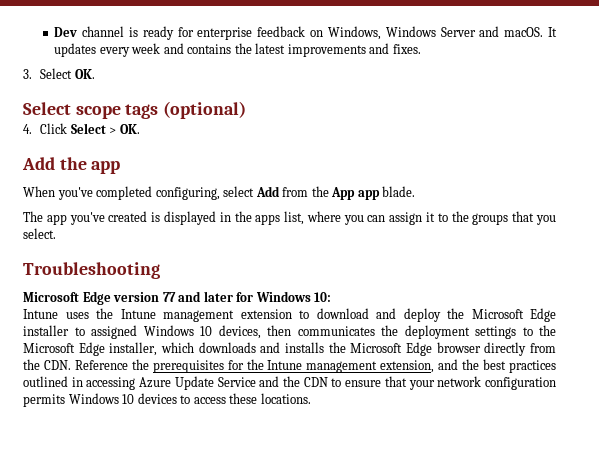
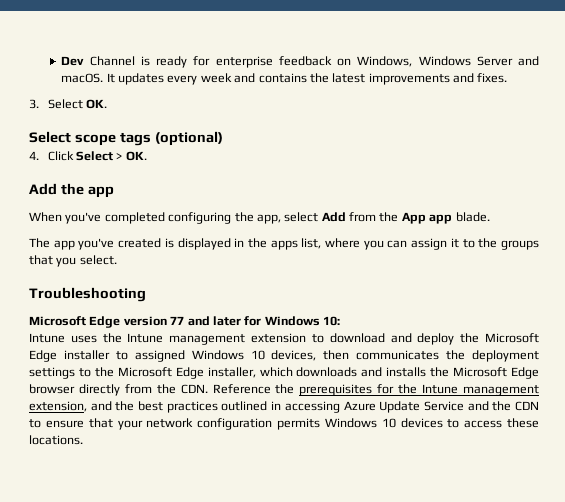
- Dev channel is ready for enterprise feedback on Windows, Windows Server and macOS.
+ Dev Channel is ready for enterprise feedback on Windows, Windows Server and macOS.
- When you've completed configuring, select Add from the App app blade.
+ When you've completed configuring the app, select Add from the App app blade.

